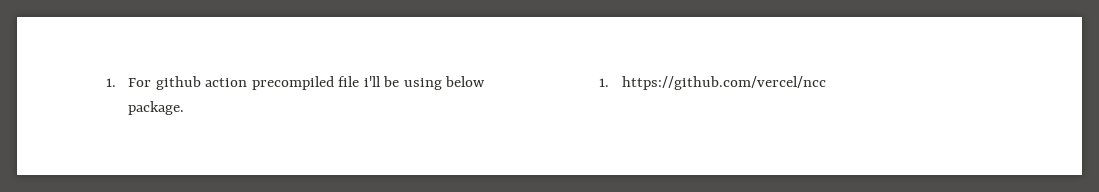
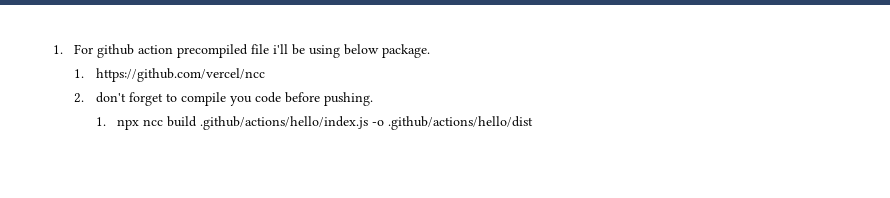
+ 2. don't forget to compile you code before pushing.
+ 1. npx ncc build .github/actions/hello/index.js -o .github/actions/hello/dist

